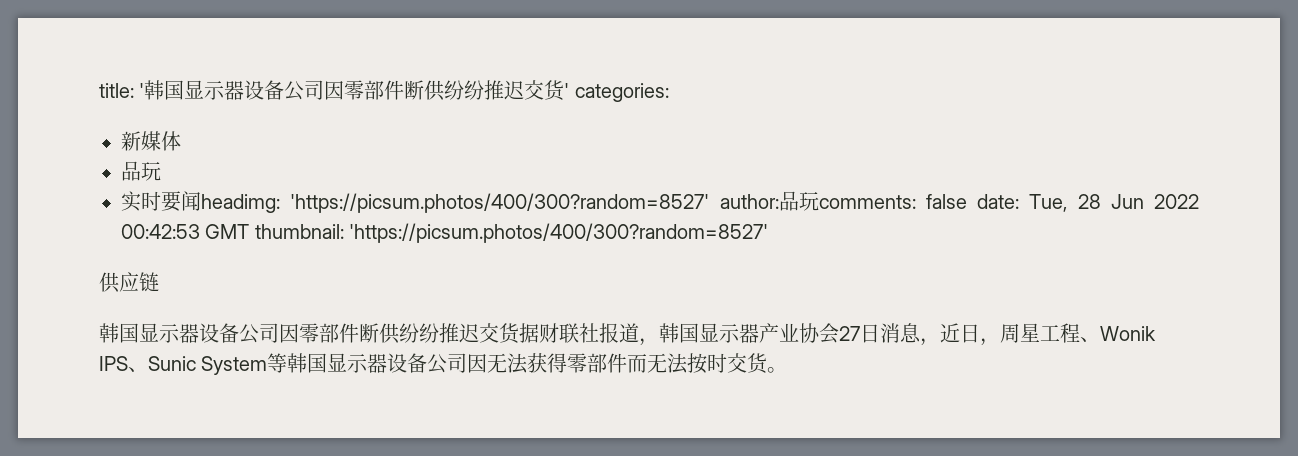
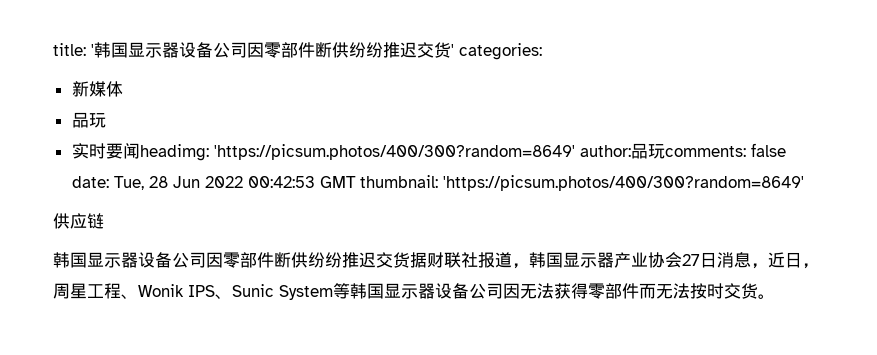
- 实时要闻headimg: 'https://picsum.photos/400/300?random=8527' author:品玩comments: false date: Tue, 28 Jun 2022 00:42:53 GMT thumbnail: 'https://picsum.photos/400/300?random=8527'
+ 实时要闻headimg: 'https://picsum.photos/400/300?random=8649' author:品玩comments: false date: Tue, 28 Jun 2022 00:42:53 GMT thumbnail: 'https://picsum.photos/400/300?random=8649'

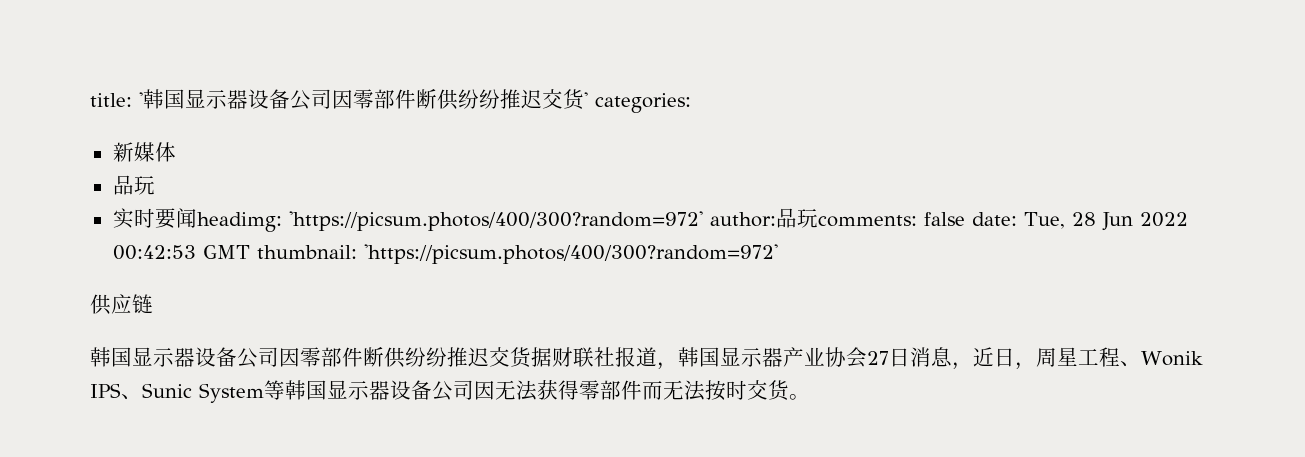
- 实时要闻headimg: 'https://picsum.photos/400/300?random=8649' author:品玩comments: false date: Tue, 28 Jun 2022 00:42:53 GMT thumbnail: 'https://picsum.photos/400/300?random=8649'
+ 实时要闻headimg: 'https://picsum.photos/400/300?random=972' author:品玩comments: false date: Tue, 28 Jun 2022 00:42:53 GMT thumbnail: 'https://picsum.photos/400/300?random=972'

